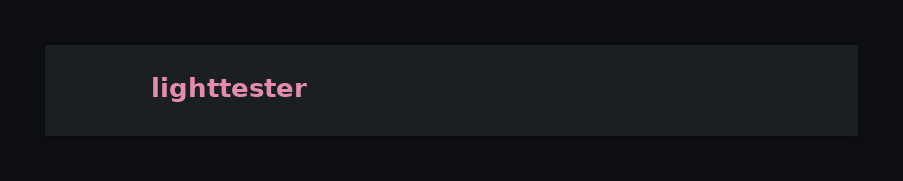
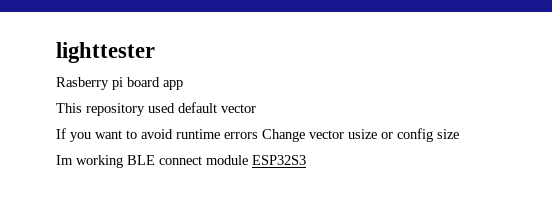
+ Rasberry pi board app
+ This repository used default vector
+ If you want to avoid runtime errors Change vector usize or config size
+ Im working BLE connect module ESP32S3

